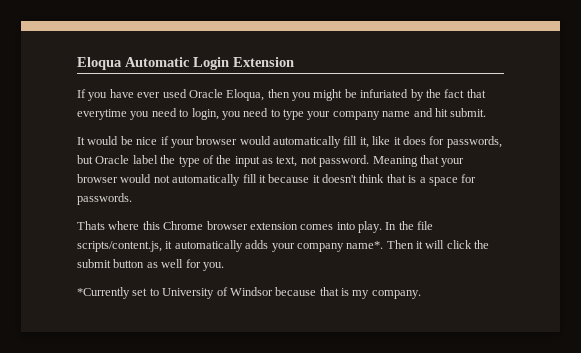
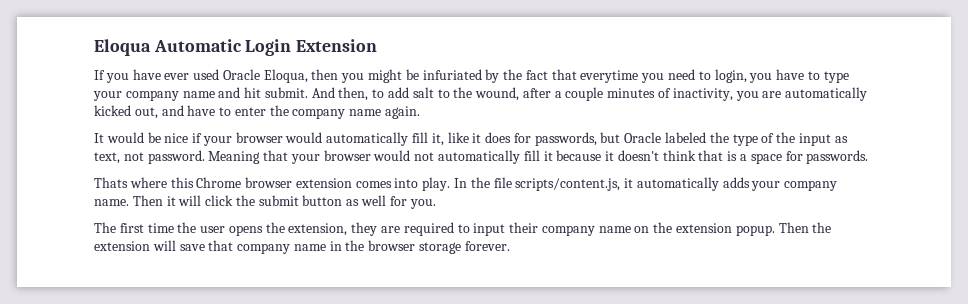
- If you have ever used Oracle Eloqua, then you might be infuriated by the fact that everytime you need to login, you need to type your company name and hit submit.
+ If you have ever used Oracle Eloqua, then you might be infuriated by the fact that everytime you need to login, you have to type your company name and hit submit. And then, to add salt to the wound, after a couple minutes of inactivity, you are automatically kicked out, and have to enter the company name again.
- It would be nice if your browser would automatically fill it, like it does for passwords, but Oracle label the type of the input as text, not password.
+ It would be nice if your browser would automatically fill it, like it does for passwords, but Oracle labeled the type of the input as text, not password.
- In the file scripts/content.js, it automatically adds your company name*.
+ In the file scripts/content.js, it automatically adds your company name.
- *Currently set to University of Windsor because that is my company.
+ The first time the user opens the extension, they are required to input their company name on the extension popup. Then the extension will save that company name in the browser storage forever.

